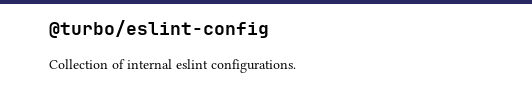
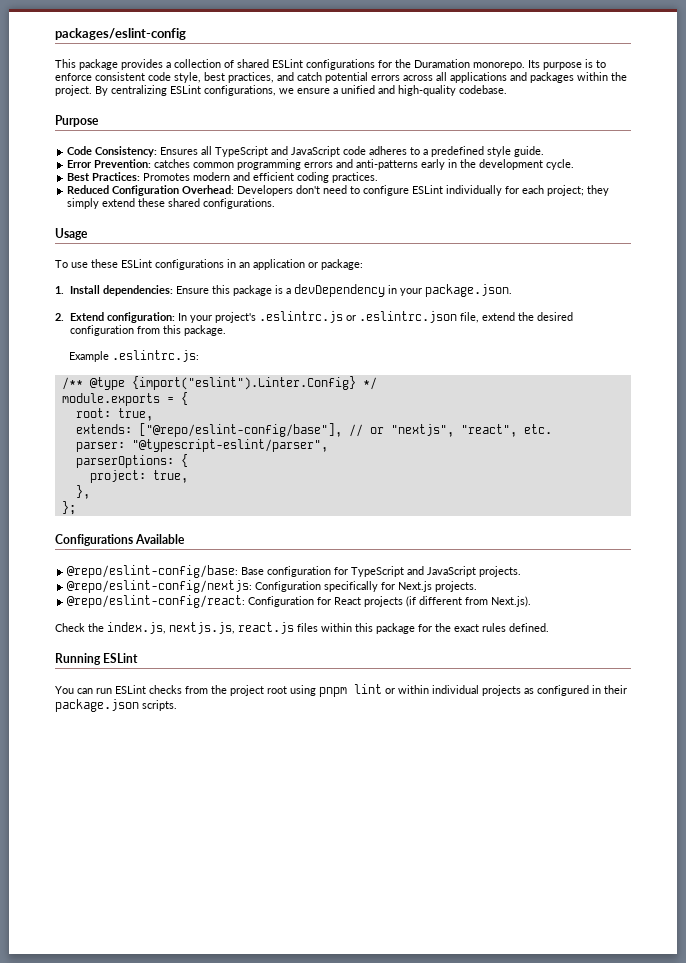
- @turbo/eslint-config
- Collection of internal eslint configurations.
+ packages/eslint-config
+ This package provides a collection of shared ESLint configurations for the Duramation monorepo. Its purpose is to enforce consistent code style, best practices, and catch potential errors across all applications and packages within the project. By centralizing ESLint configurations, we ensure a unified and high-quality codebase.
+ Purpose
+ Code Consistency: Ensures all TypeScript and JavaScript code adheres to a predefined style guide.
+ Error Prevention: catches common programming errors and anti-patterns early in the development cycle.
+ Best Practices: Promotes modern and efficient coding practices.
+ Reduced Configuration Overhead: Developers don't need to configure ESLint individually for each project; they simply extend these shared configurations.
+ Usage
+ To use these ESLint configurations in an application or package:
+ 1. Install dependencies: Ensure this package is a devDependency in your package.json.
+ 2. Extend configuration: In your project's .eslintrc.js or .eslintrc.json file, extend the desired configuration from this package.
+ Example .eslintrc.js:
+ /** @type {import("eslint").Linter.Config} */
+ module.exports = {
+ root: true,
+ extends: ["@repo/eslint-config/base"], // or "nextjs", "react", etc.
+ parser: "@typescript-eslint/parser",
+ parserOptions: {
+ project: true,
+ },
+ };
+ Configurations Available
+ @repo/eslint-config/base: Base configuration for TypeScript and JavaScript projects.
+ @repo/eslint-config/nextjs: Configuration specifically for Next.js projects.
+ @repo/eslint-config/react: Configuration for React projects (if different from Next.js).
+ Check the index.js, nextjs.js, react.js files within this package for the exact rules defined.
+ Running ESLint
+ You can run ESLint checks from the project root using pnpm lint or within individual projects as configured in their package.json scripts.

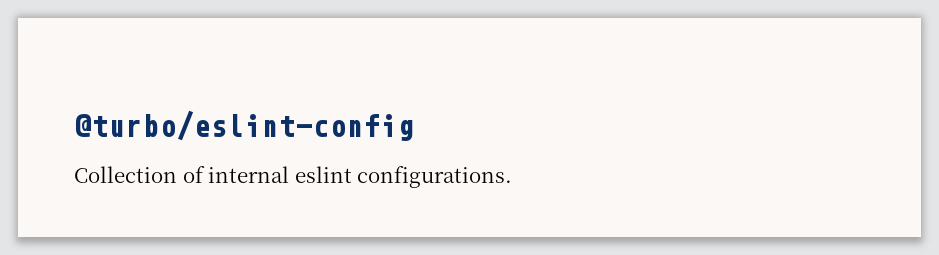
- packages/eslint-config
- This package provides a collection of shared ESLint configurations for the Duramation monorepo. Its purpose is to enforce consistent code style, best practices, and catch potential errors across all applications and packages within the project. By centralizing ESLint configurations, we ensure a unified and high-quality codebase.
- Purpose
- Code Consistency: Ensures all TypeScript and JavaScript code adheres to a predefined style guide.
- Error Prevention: catches common programming errors and anti-patterns early in the development cycle.
- Best Practices: Promotes modern and efficient coding practices.
- Reduced Configuration Overhead: Developers don't need to configure ESLint individually for each project; they simply extend these shared configurations.
- Usage
- To use these ESLint configurations in an application or package:
- 1. Install dependencies: Ensure this package is a devDependency in your package.json.
- 2. Extend configuration: In your project's .eslintrc.js or .eslintrc.json file, extend the desired configuration from this package.
- Example .eslintrc.js:
- /** @type {import("eslint").Linter.Config} */
- module.exports = {
- root: true,
- extends: ["@repo/eslint-config/base"], // or "nextjs", "react", etc.
- parser: "@typescript-eslint/parser",
- parserOptions: {
- project: true,
- },
- };
- Configurations Available
- @repo/eslint-config/base: Base configuration for TypeScript and JavaScript projects.
- @repo/eslint-config/nextjs: Configuration specifically for Next.js projects.
- @repo/eslint-config/react: Configuration for React projects (if different from Next.js).
- Check the index.js, nextjs.js, react.js files within this package for the exact rules defined.
- Running ESLint
- You can run ESLint checks from the project root using pnpm lint or within individual projects as configured in their package.json scripts.
+ @turbo/eslint-config
+ Collection of internal eslint configurations.

